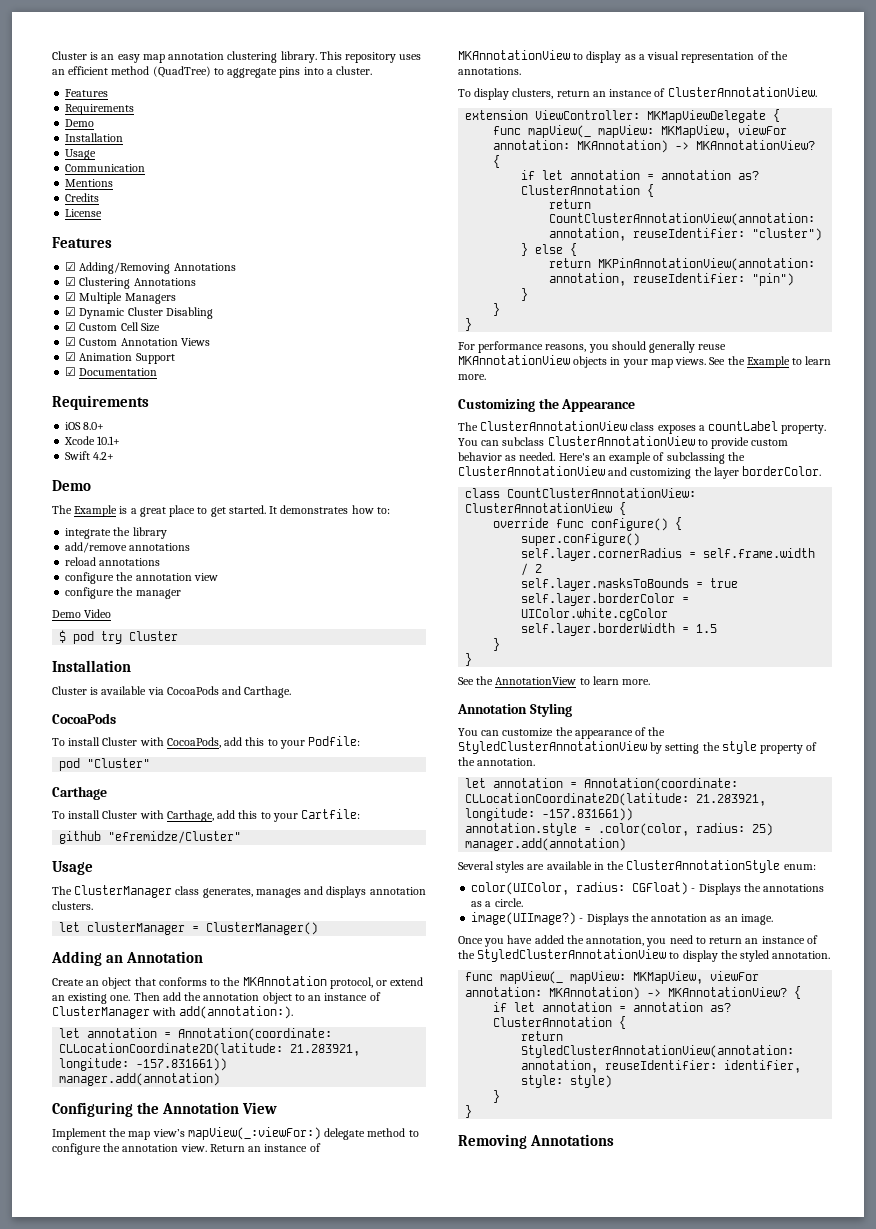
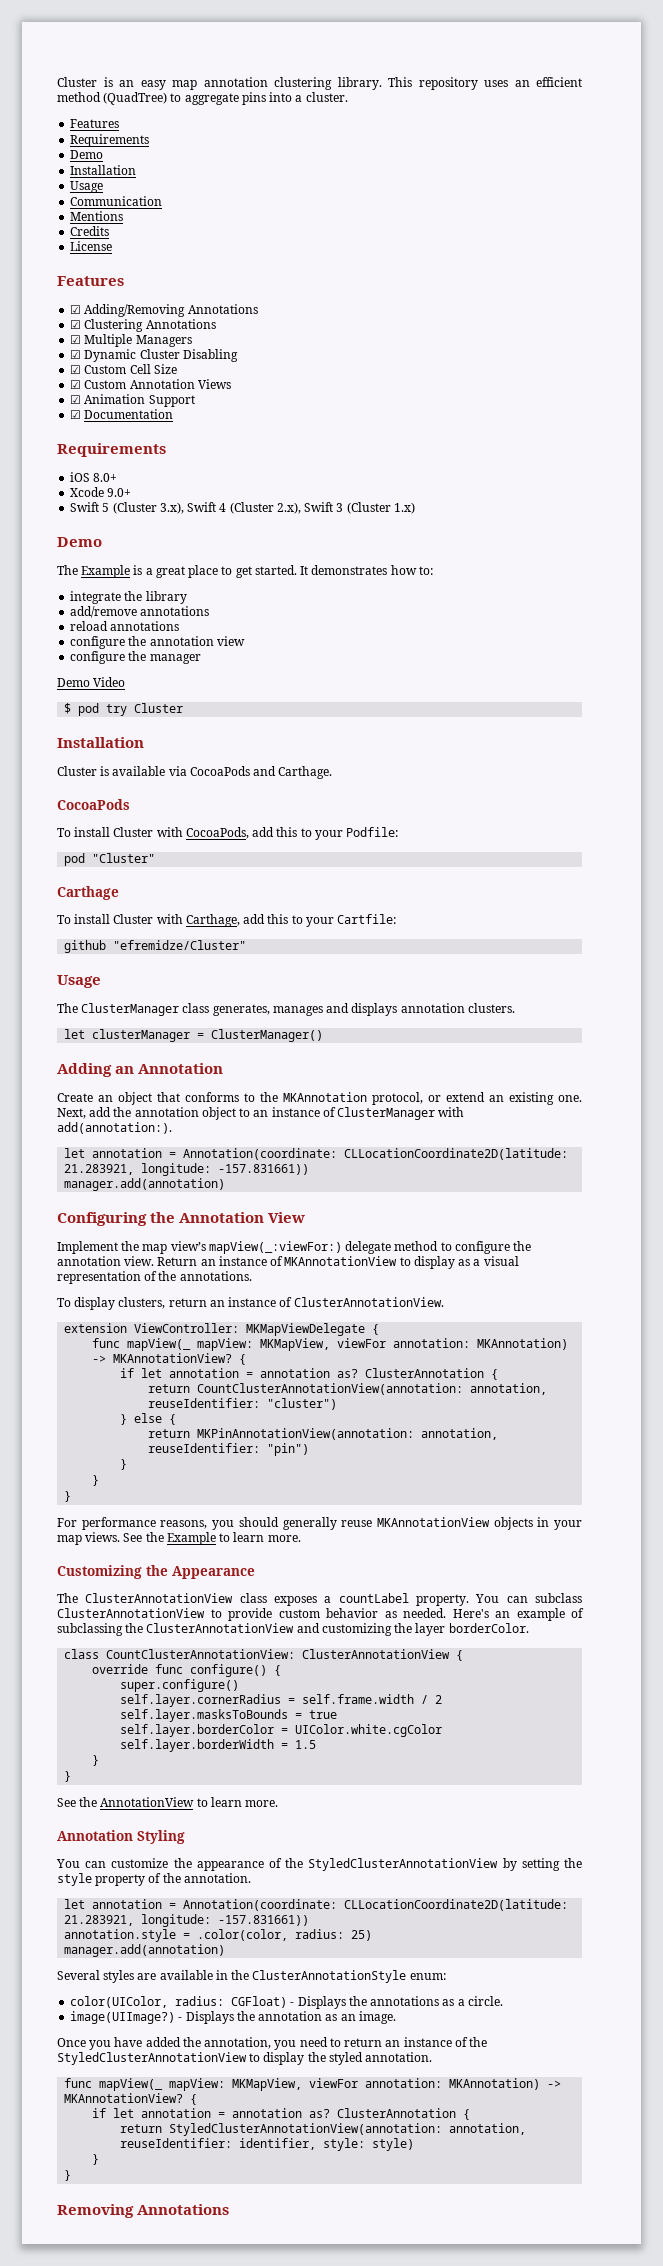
- Xcode 10.1+
- Swift 4.2+
+ Xcode 9.0+
+ Swift 5 (Cluster 3.x), Swift 4 (Cluster 2.x), Swift 3 (Cluster 1.x)
- Then add the annotation object to an instance of ClusterManager with add(annotation:).
+ Next, add the annotation object to an instance of ClusterManager with add(annotation:).

